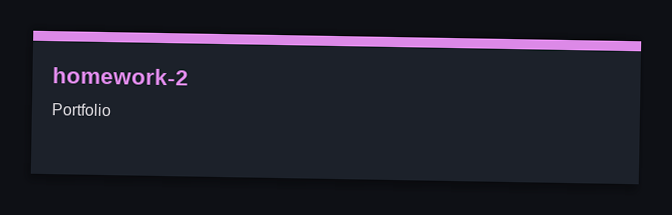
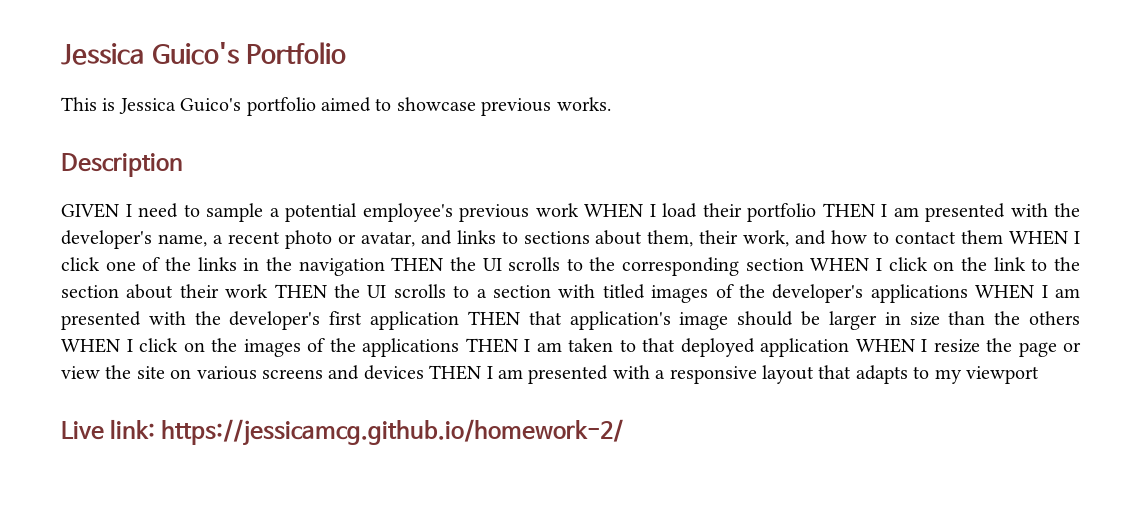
- homework-2
- Portfolio
+ Jessica Guico's Portfolio
+ This is Jessica Guico's portfolio aimed to showcase previous works.
+ Description
+ GIVEN I need to sample a potential employee's previous work WHEN I load their portfolio THEN I am presented with the developer's name, a recent photo or avatar, and links to sections about them, their work, and how to contact them WHEN I click one of the links in the navigation THEN the UI scrolls to the corresponding section WHEN I click on the link to the section about their work THEN the UI scrolls to a section with titled images of the developer's applications WHEN I am presented with the developer's first application THEN that application's image should be larger in size than the others WHEN I click on the images of the applications THEN I am taken to that deployed application WHEN I resize the page or view the site on various screens and devices THEN I am presented with a responsive layout that adapts to my viewport
+ Live link: https://jessicamcg.github.io/homework-2/

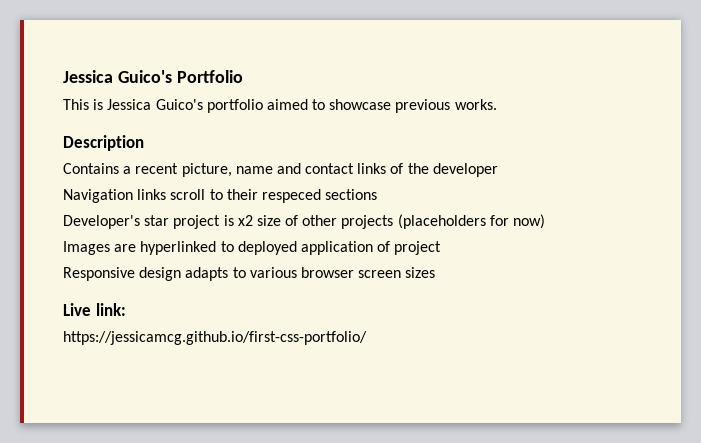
- GIVEN I need to sample a potential employee's previous work WHEN I load their portfolio THEN I am presented with the developer's name, a recent photo or avatar, and links to sections about them, their work, and how to contact them WHEN I click one of the links in the navigation THEN the UI scrolls to the corresponding section WHEN I click on the link to the section about their work THEN the UI scrolls to a section with titled images of the developer's applications WHEN I am presented with the developer's first application THEN that application's image should be larger in size than the others WHEN I click on the images of the applications THEN I am taken to that deployed application WHEN I resize the page or view the site on various screens and devices THEN I am presented with a responsive layout that adapts to my viewport
+ Contains a recent picture, name and contact links of the developer
+ Navigation links scroll to their respeced sections
+ Developer's star project is x2 size of other projects (placeholders for now)
+ Images are hyperlinked to deployed application of project
+ Responsive design adapts to various browser screen sizes
- Live link: https://jessicamcg.github.io/homework-2/
+ Live link:
+ https://jessicamcg.github.io/first-css-portfolio/

